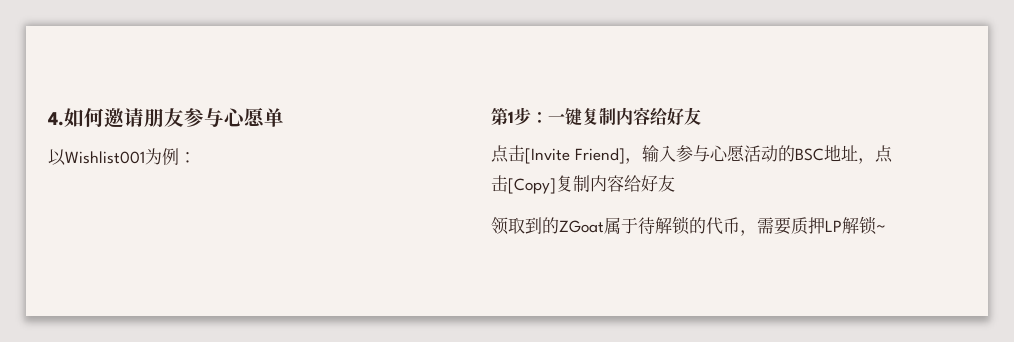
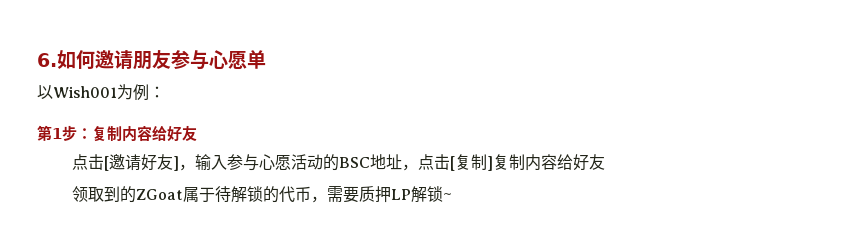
- 4.如何邀请朋友参与心愿单
+ 6.如何邀请朋友参与心愿单
- 以Wishlist001为例：
+ 以Wish001为例：
- 第1步：一键复制内容给好友
+ 第1步：复制内容给好友
- 点击[Invite Friend]，输入参与心愿活动的BSC地址，点击[Copy]复制内容给好友
+ 点击[邀请好友]，输入参与心愿活动的BSC地址，点击[复制]复制内容给好友

